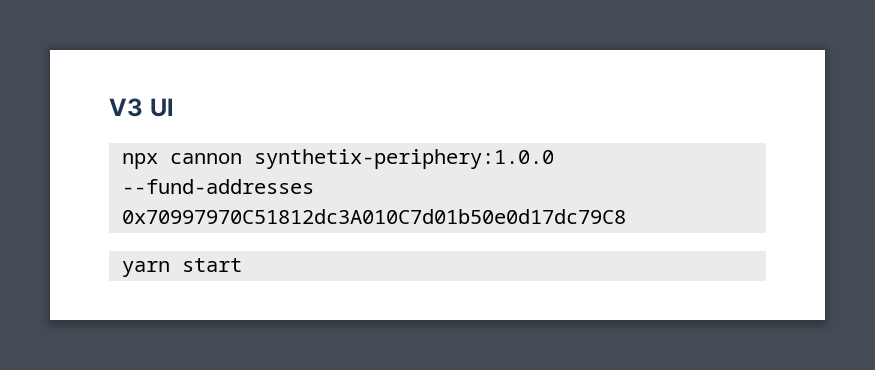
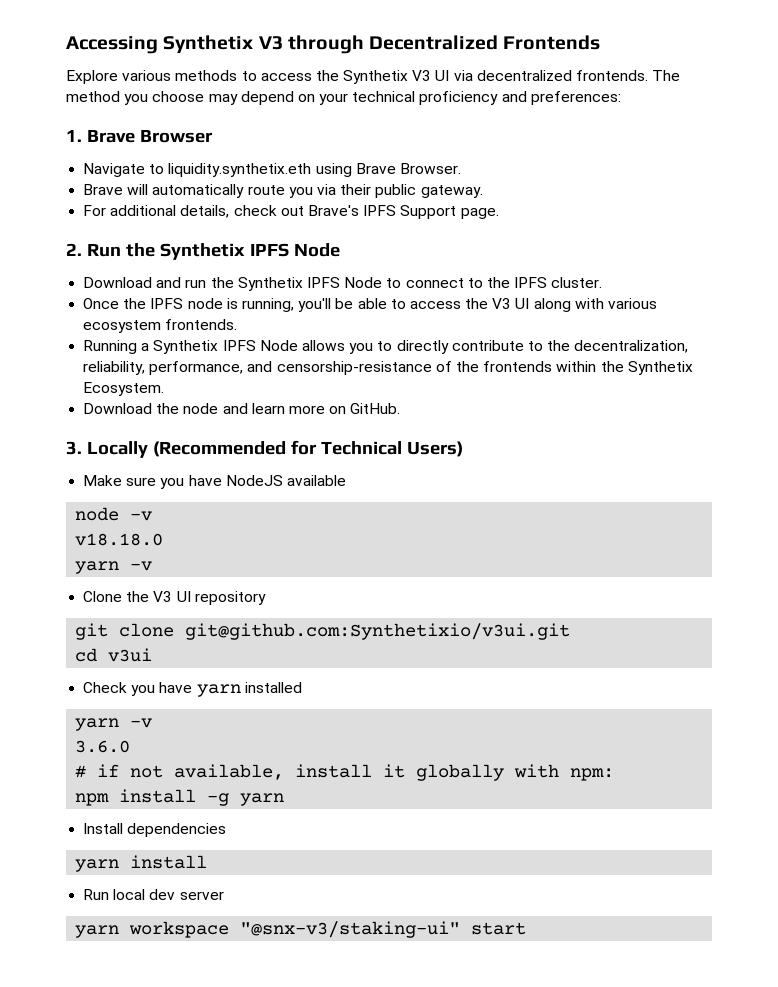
- V3 UI
- npx cannon synthetix-periphery:1.0.0 --fund-addresses 0x70997970C51812dc3A010C7d01b50e0d17dc79C8
- yarn start
+ Accessing Synthetix V3 through Decentralized Frontends
+ Explore various methods to access the Synthetix V3 UI via decentralized frontends. The method you choose may depend on your technical proficiency and preferences:
+ 1. Brave Browser
+ Navigate to liquidity.synthetix.eth using Brave Browser.
+ Brave will automatically route you via their public gateway.
+ For additional details, check out Brave's IPFS Support page.
+ 2. Run the Synthetix IPFS Node
+ Download and run the Synthetix IPFS Node to connect to the IPFS cluster.
+ Once the IPFS node is running, you'll be able to access the V3 UI along with various ecosystem frontends.
+ Running a Synthetix IPFS Node allows you to directly contribute to the decentralization, reliability, performance, and censorship-resistance of the frontends within the Synthetix Ecosystem.
+ Download the node and learn more on GitHub.
+ 3. Locally (Recommended for Technical Users)
+ Make sure you have NodeJS available
+ node -v
+ v18.18.0
+ yarn -v
+ Clone the V3 UI repository
+ git clone git@github.com:Synthetixio/v3ui.git
+ cd v3ui
+ Check you have yarn installed
+ yarn -v
+ 3.6.0
+ # if not available, install it globally with npm:
+ npm install -g yarn
+ Install dependencies
+ yarn install
+ Run local dev server
+ yarn workspace "@snx-v3/staking-ui" start

